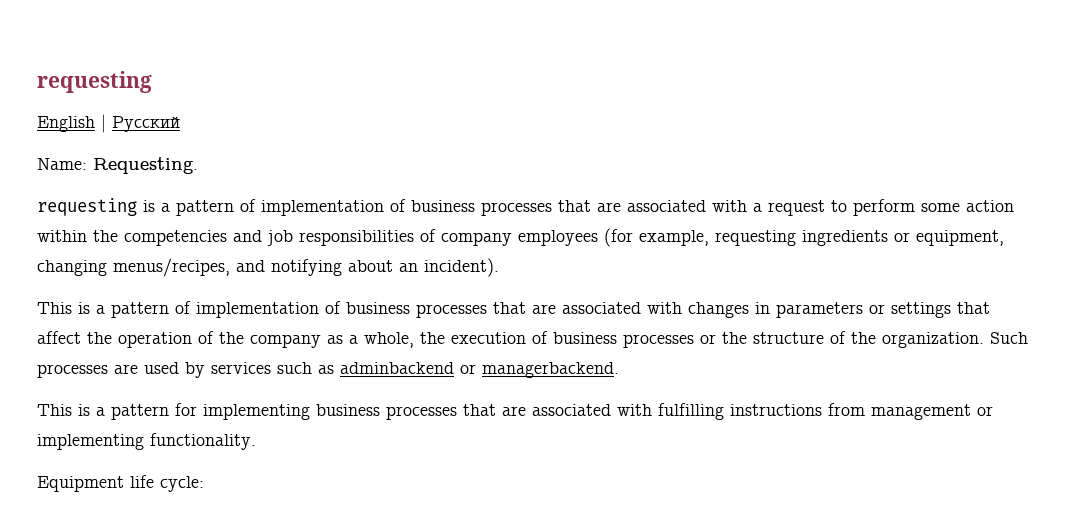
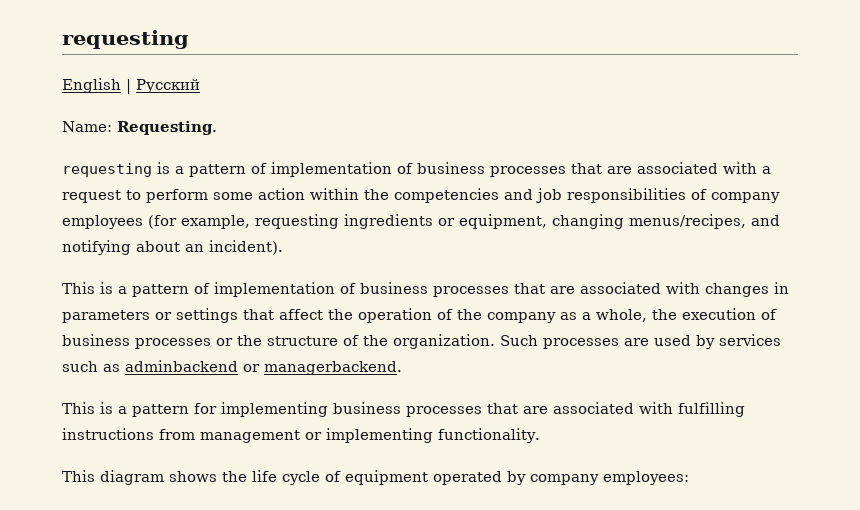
- Equipment life cycle:
+ This diagram shows the life cycle of equipment operated by company employees:

